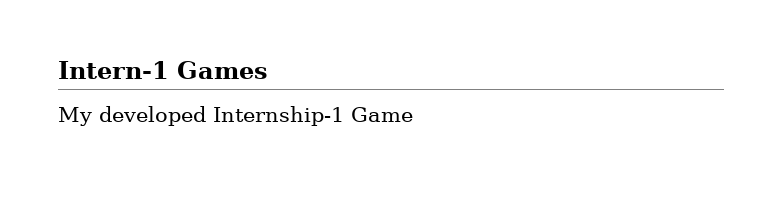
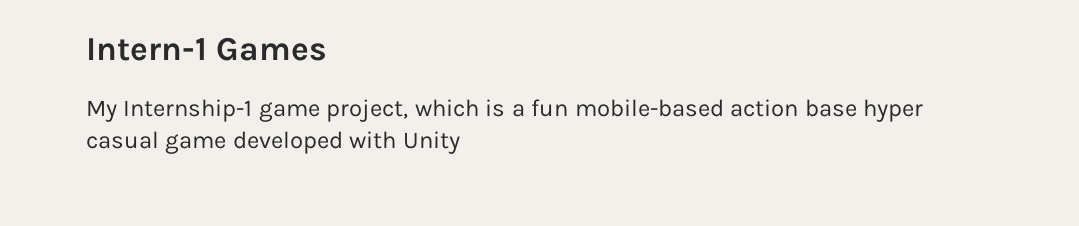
- My developed Internship-1 Game
+ My Internship-1 game project, which is a fun mobile-based action base hyper casual game developed with Unity

